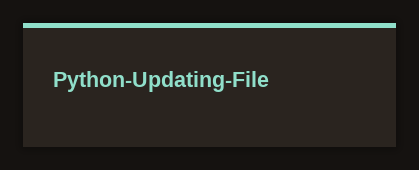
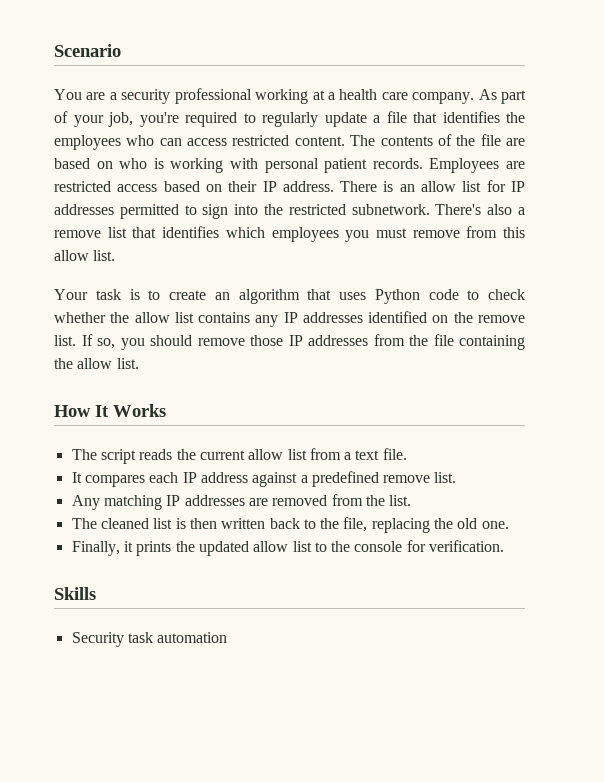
- Python-Updating-File
+ Scenario
+ You are a security professional working at a health care company. As part of your job, you're required to regularly update a file that identifies the employees who can access restricted content. The contents of the file are based on who is working with personal patient records. Employees are restricted access based on their IP address. There is an allow list for IP addresses permitted to sign into the restricted subnetwork. There's also a remove list that identifies which employees you must remove from this allow list.
+ Your task is to create an algorithm that uses Python code to check whether the allow list contains any IP addresses identified on the remove list. If so, you should remove those IP addresses from the file containing the allow list.
+ How It Works
+ The script reads the current allow list from a text file.
+ It compares each IP address against a predefined remove list.
+ Any matching IP addresses are removed from the list.
+ The cleaned list is then written back to the file, replacing the old one.
+ Finally, it prints the updated allow list to the console for verification.
+ Skills
+ Security task automation

